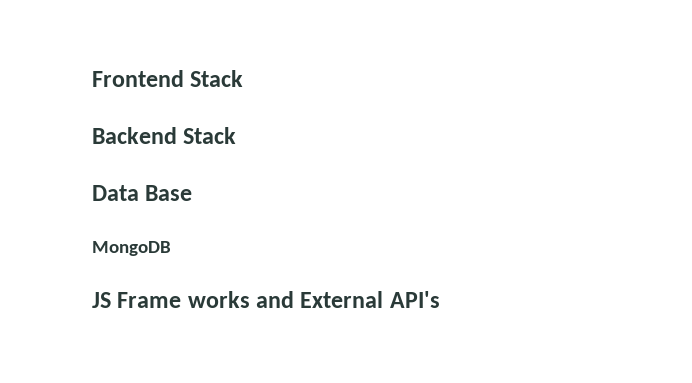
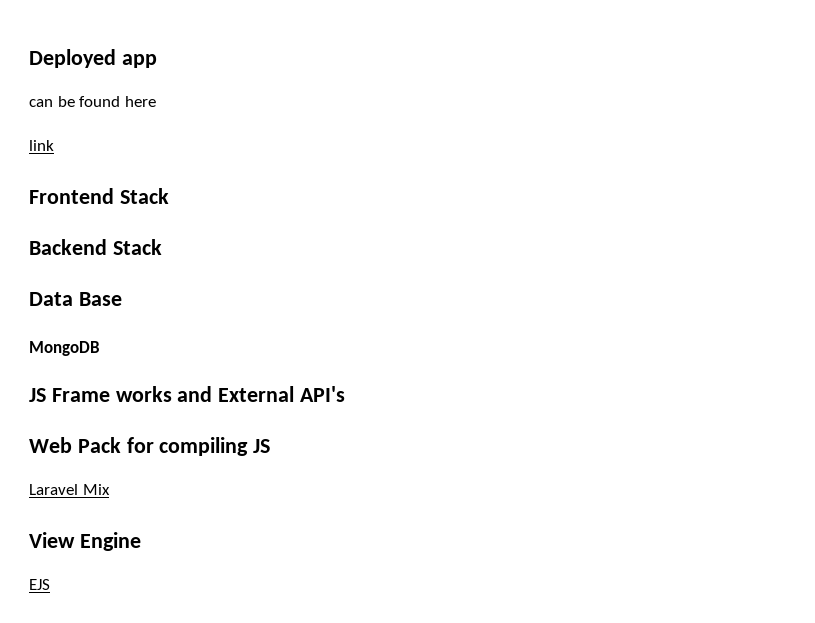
+ Deployed app
+ can be found here
+ link
+ Web Pack for compiling JS
+ Laravel Mix
+ View Engine
+ EJS

